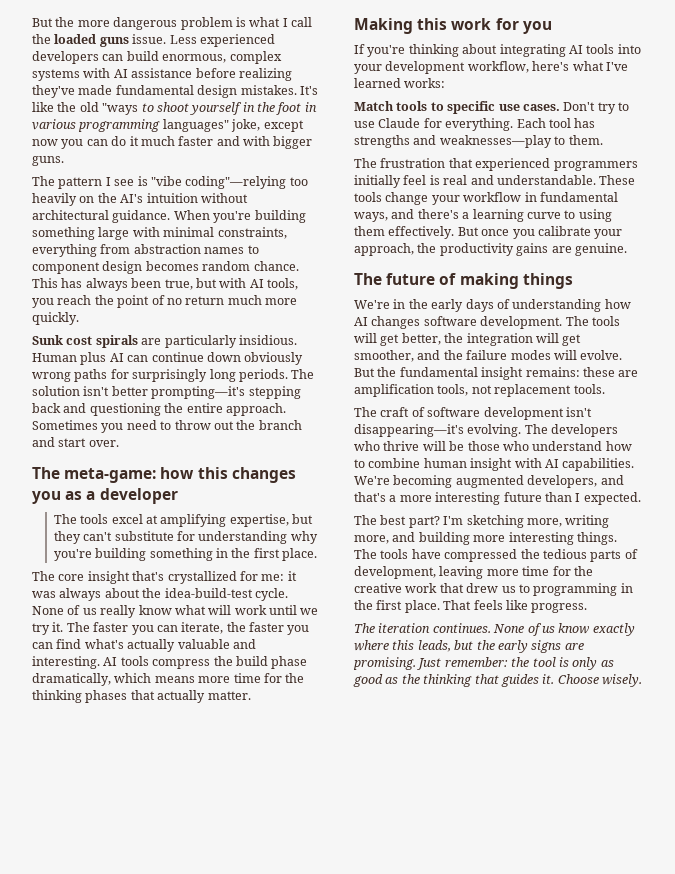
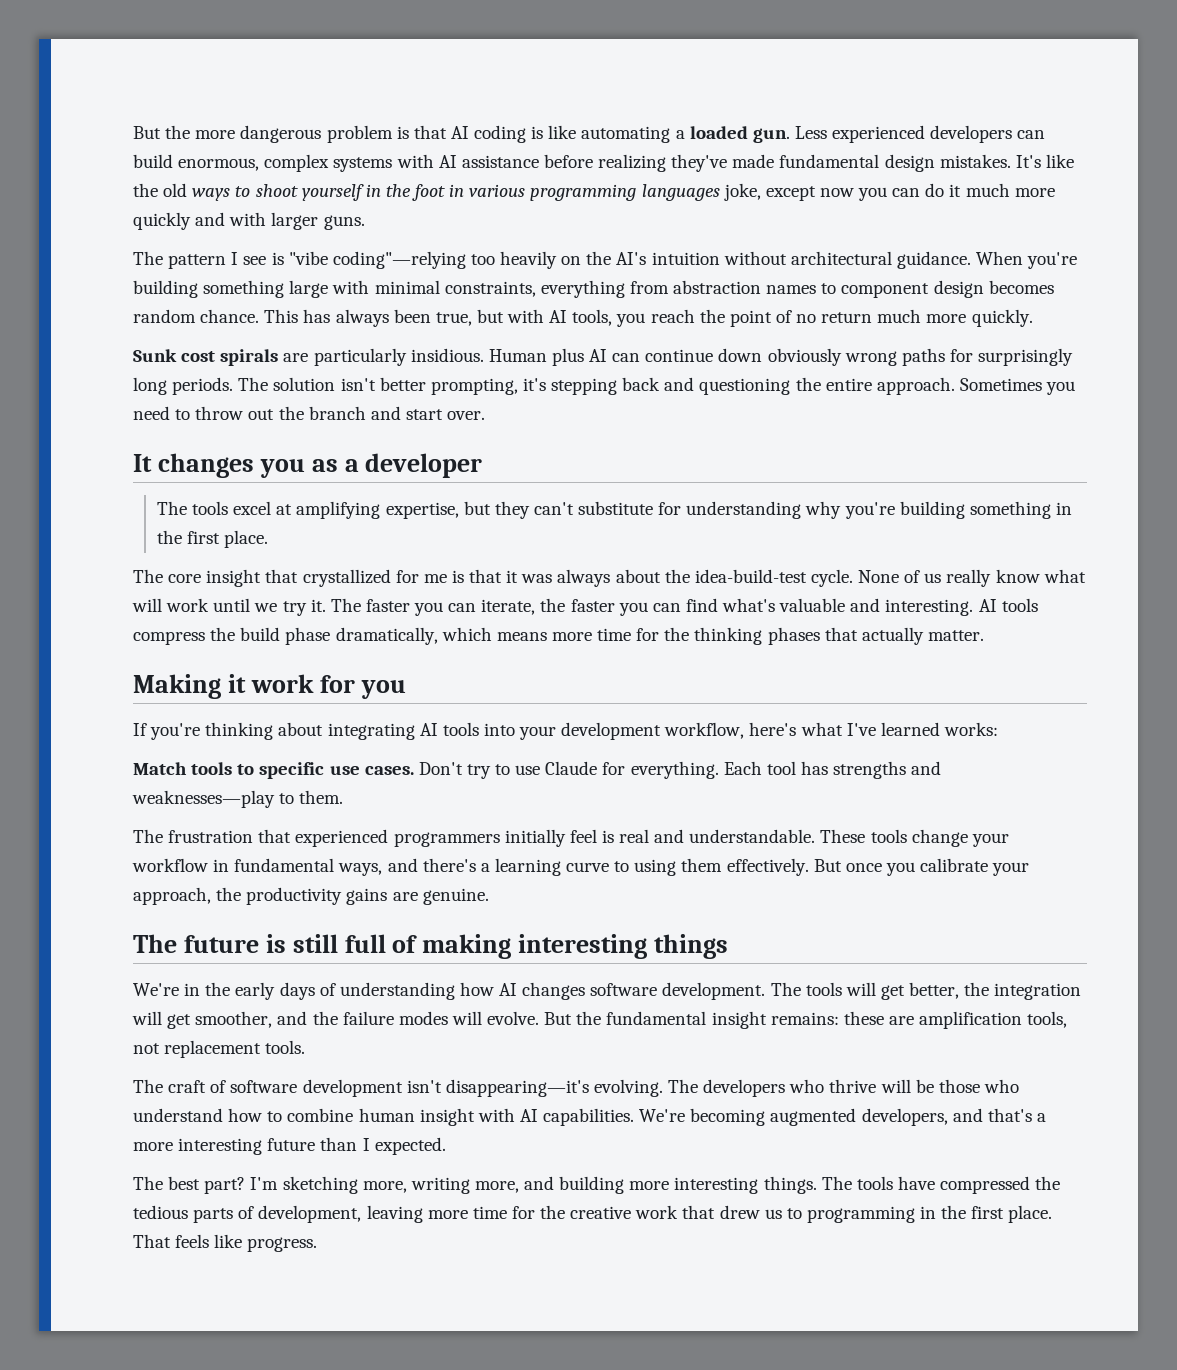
- But the more dangerous problem is what I call the loaded guns issue.
+ But the more dangerous problem is that AI coding is like automating a loaded gun.
- It's like the old "ways to shoot yourself in the foot in various programming languages" joke, except now you can do it much faster and with bigger guns.
+ It's like the old ways to shoot yourself in the foot in various programming languages joke, except now you can do it much more quickly and with larger guns.
- The solution isn't better prompting—it's stepping back and questioning the entire approach.
+ The solution isn't better prompting, it's stepping back and questioning the entire approach.
- The meta-game: how this changes you as a developer
+ It changes you as a developer
- The core insight that's crystallized for me: it was always about the idea-build-test cycle.
+ The core insight that crystallized for me is that it was always about the idea-build-test cycle.
- The faster you can iterate, the faster you can find what's actually valuable and interesting.
+ The faster you can iterate, the faster you can find what's valuable and interesting.
- Making this work for you
+ Making it work for you
- The future of making things
+ The future is still full of making interesting things
- The iteration continues. None of us know exactly where this leads, but the early signs are promising. Just remember: the tool is only as good as the thinking that guides it. Choose wisely.

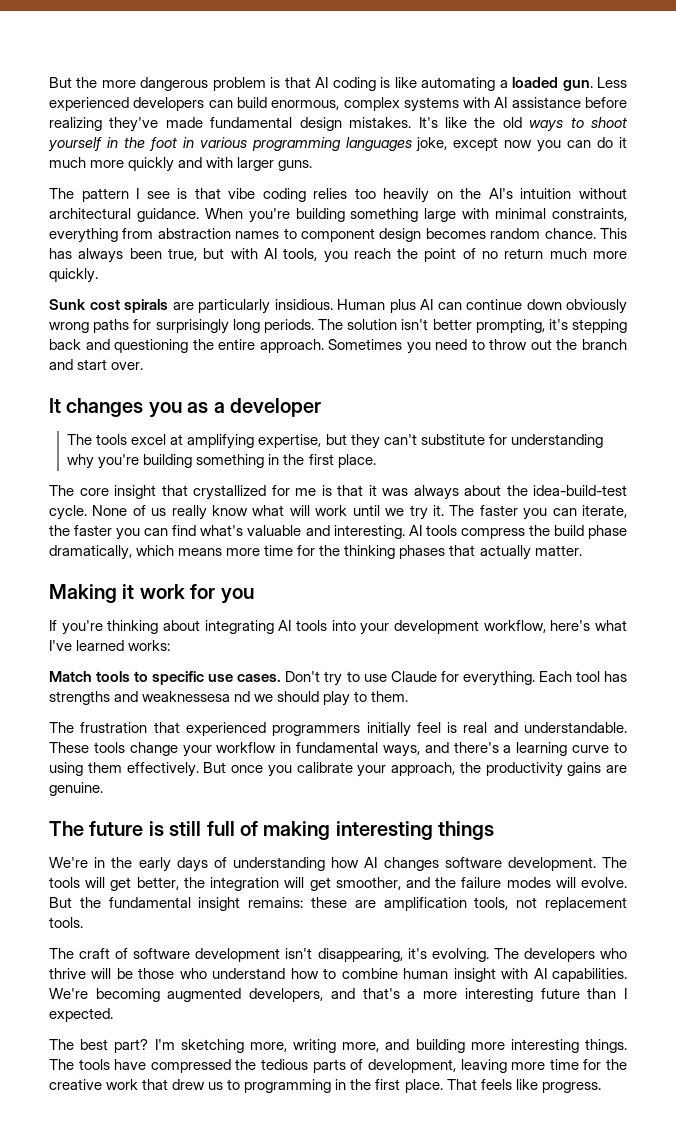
- The pattern I see is "vibe coding"—relying too heavily on the AI's intuition without architectural guidance.
+ The pattern I see is that vibe coding relies too heavily on the AI's intuition without architectural guidance.
- Each tool has strengths and weaknesses—play to them.
+ Each tool has strengths and weaknessesa nd we should play to them.
- The craft of software development isn't disappearing—it's evolving.
+ The craft of software development isn't disappearing, it's evolving.

